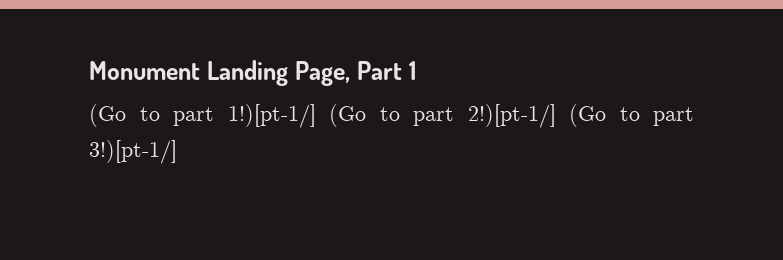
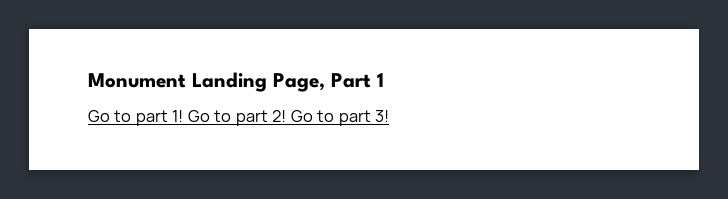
- (Go to part 1!)[pt-1/] (Go to part 2!)[pt-1/] (Go to part 3!)[pt-1/]
+ Go to part 1! Go to part 2! Go to part 3!

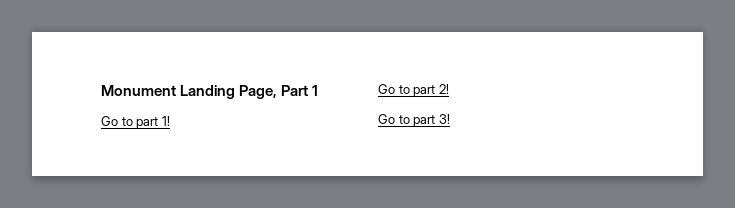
- Go to part 1! Go to part 2! Go to part 3!
+ Go to part 1!
+ Go to part 2!
+ Go to part 3!

